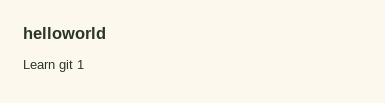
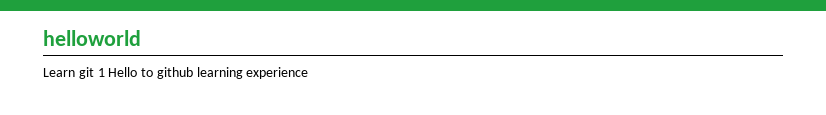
- Learn git 1
+ Learn git 1 Hello to github learning experience

